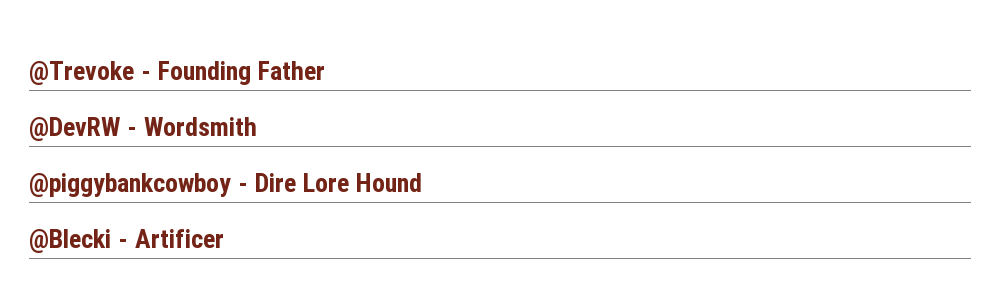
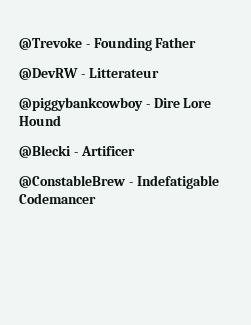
- @DevRW - Wordsmith
+ @DevRW - Litterateur
+ @ConstableBrew - Indefatigable Codemancer

